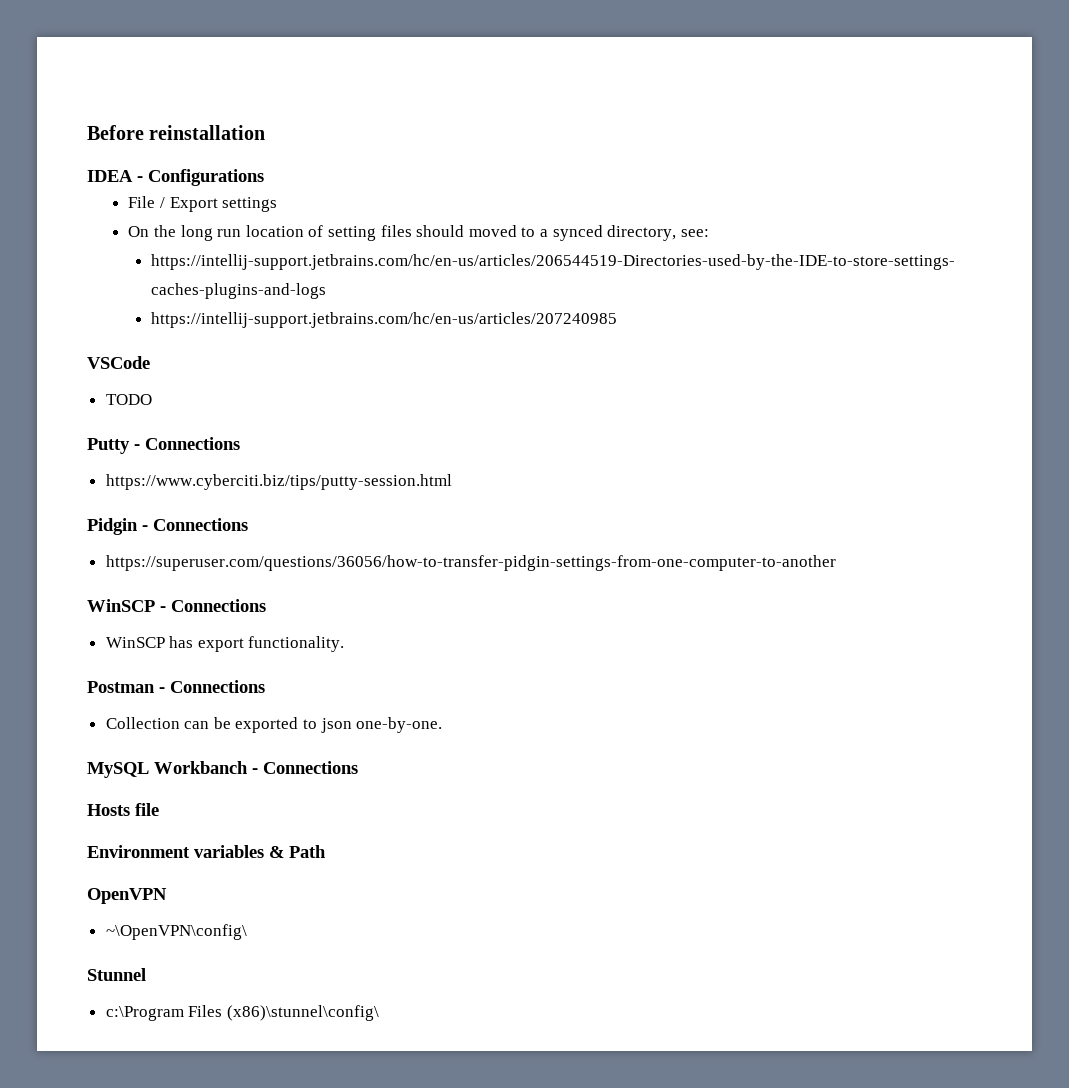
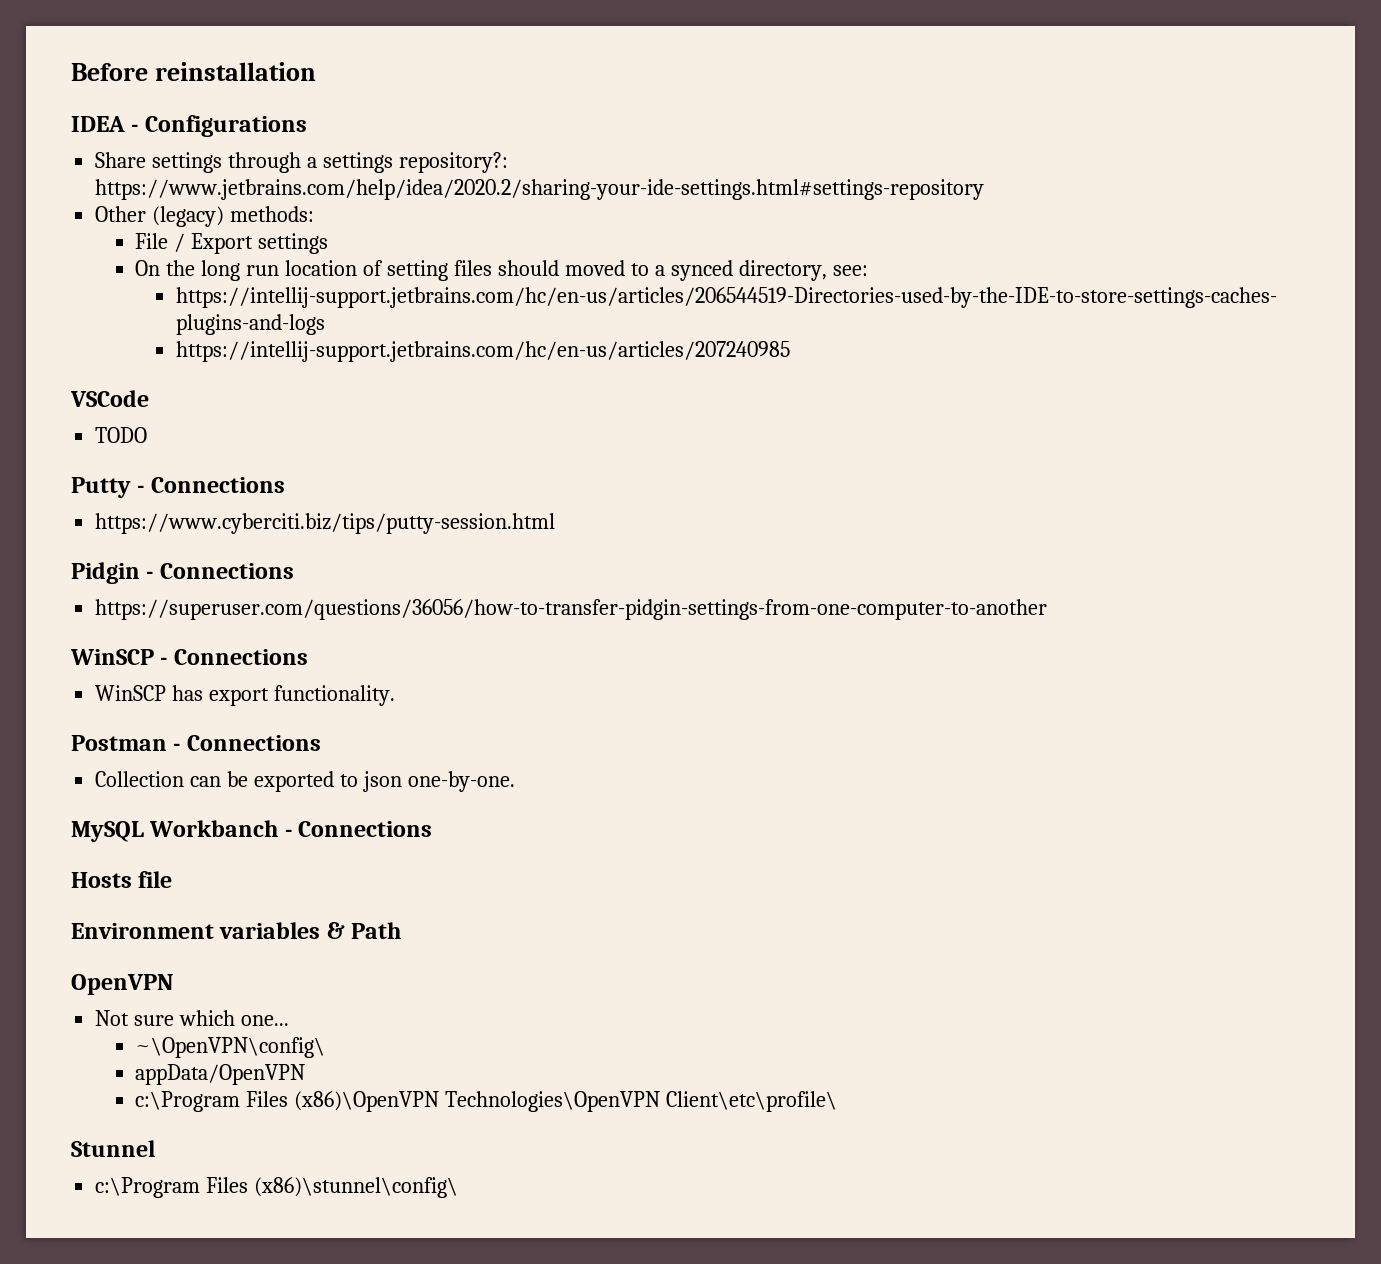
+ Share settings through a settings repository?: https://www.jetbrains.com/help/idea/2020.2/sharing-your-ide-settings.html#settings-repository
+ Other (legacy) methods:
+ Not sure which one...
  ~\OpenVPN\config\
+ appData/OpenVPN
+ c:\Program Files (x86)\OpenVPN Technologies\OpenVPN Client\etc\profile\

